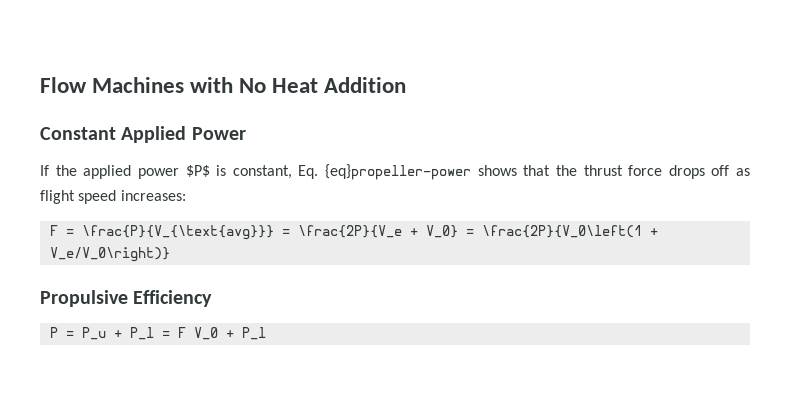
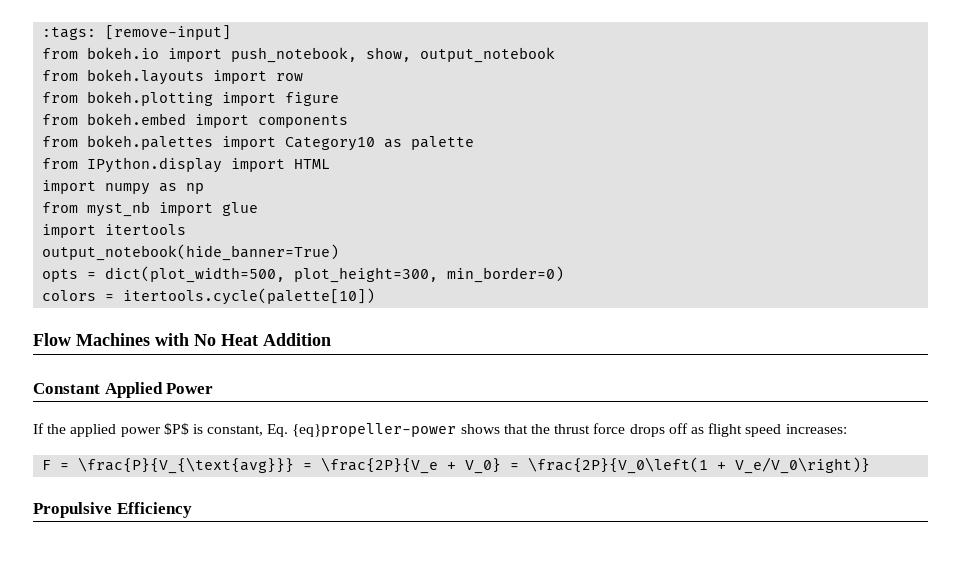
+ :tags: [remove-input]
+ from bokeh.io import push_notebook, show, output_notebook
+ from bokeh.layouts import row
+ from bokeh.plotting import figure
+ from bokeh.embed import components
+ from bokeh.palettes import Category10 as palette
+ from IPython.display import HTML
+ import numpy as np
+ from myst_nb import glue
+ import itertools
+ output_notebook(hide_banner=True)
+ opts = dict(plot_width=500, plot_height=300, min_border=0)
+ colors = itertools.cycle(palette[10])
- P = P_u + P_l = F V_0 + P_l

